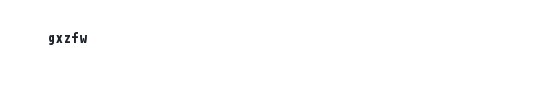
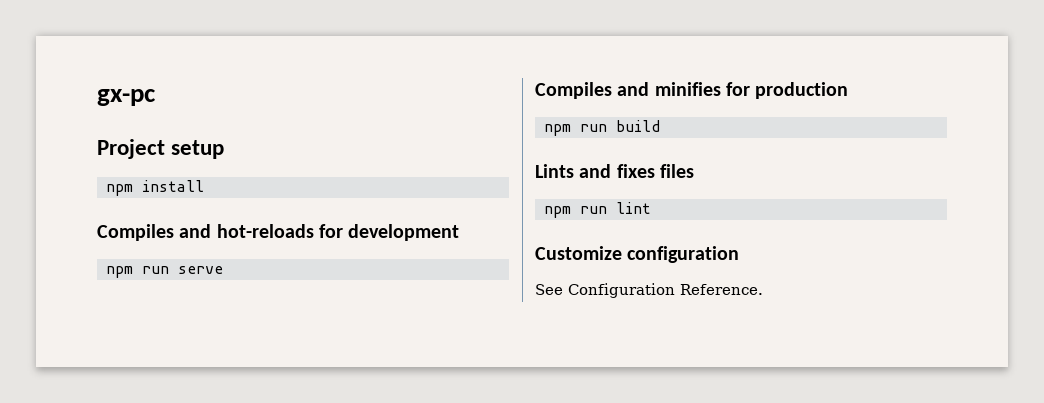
- gxzfw
+ gx-pc
+ Project setup
+ npm install
+ Compiles and hot-reloads for development
+ npm run serve
+ Compiles and minifies for production
+ npm run build
+ Lints and fixes files
+ npm run lint
+ Customize configuration
+ See Configuration Reference.

